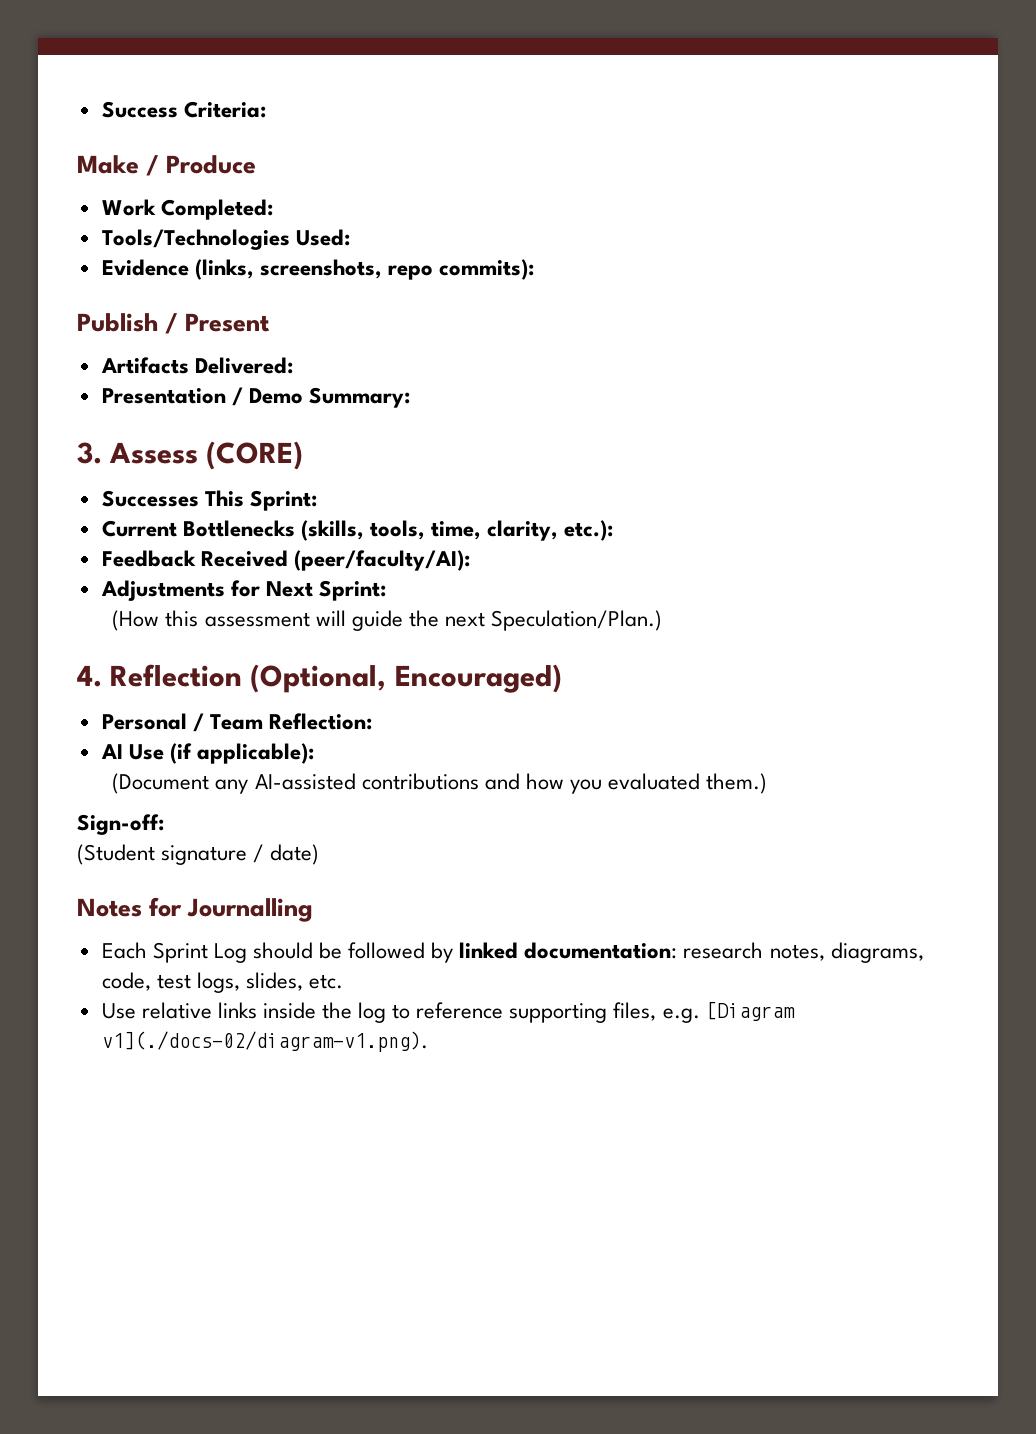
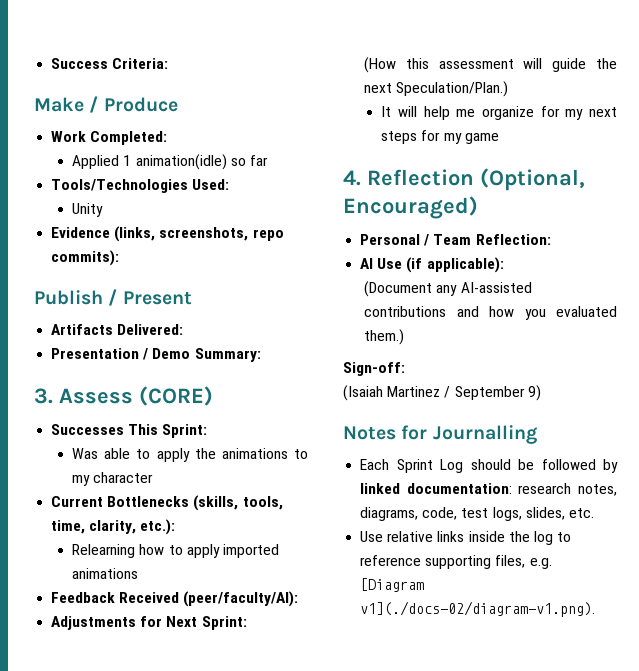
+ Applied 1 animation(idle) so far
+ Unity
+ Was able to apply the animations to my character
+ Relearning how to apply imported animations
+ It will help me organize for my next steps for my game
- (Student signature / date)
+ (Isaiah Martinez / September 9)

